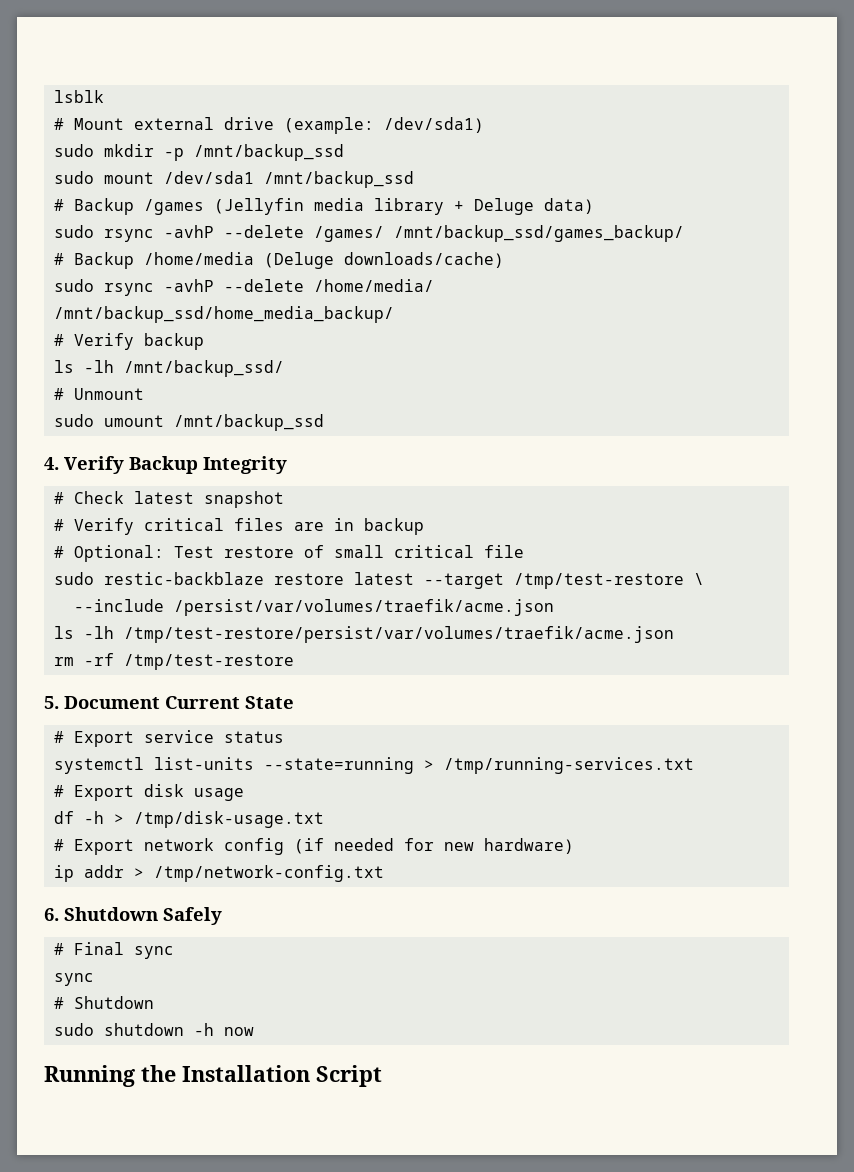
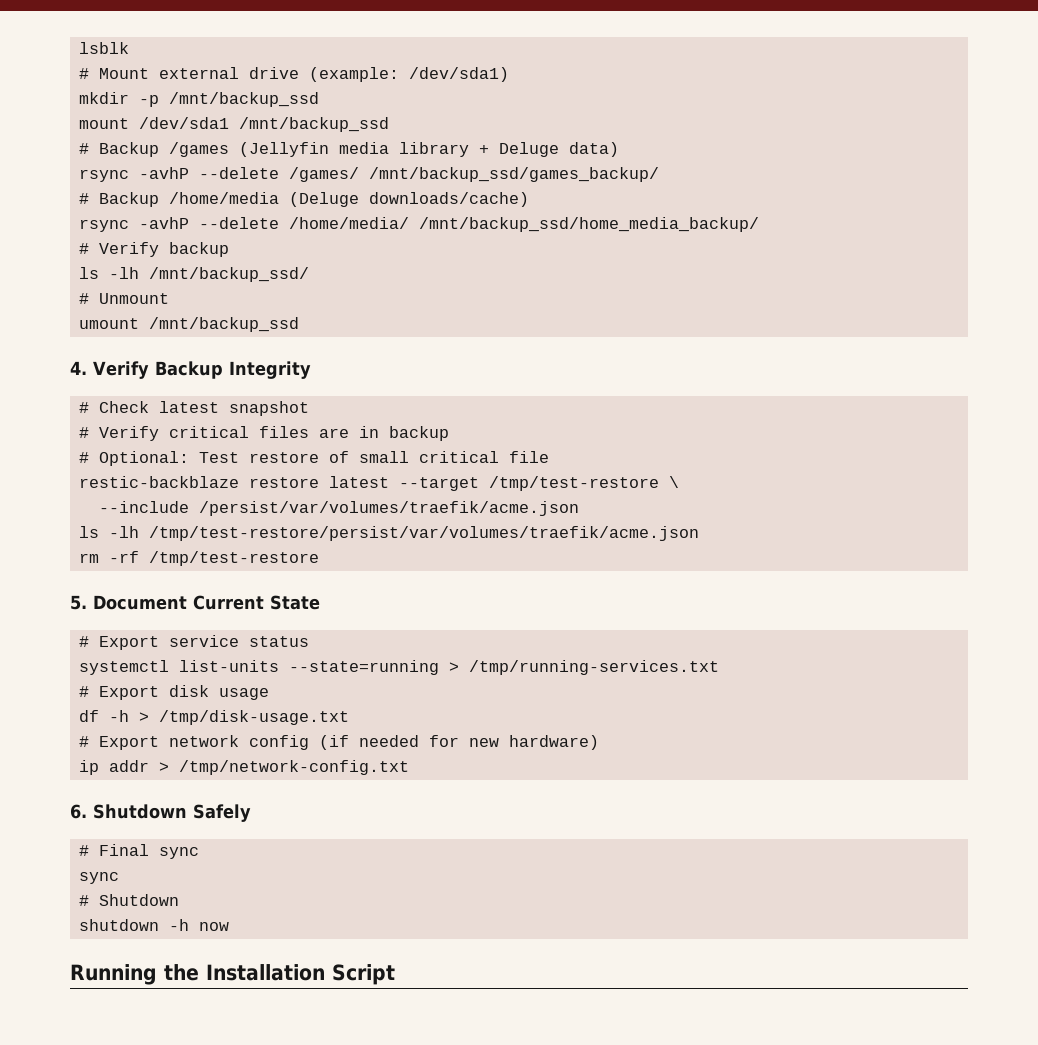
- sudo mkdir -p /mnt/backup_ssd
+ mkdir -p /mnt/backup_ssd
- sudo mount /dev/sda1 /mnt/backup_ssd
+ mount /dev/sda1 /mnt/backup_ssd
- sudo rsync -avhP --delete /games/ /mnt/backup_ssd/games_backup/
+ rsync -avhP --delete /games/ /mnt/backup_ssd/games_backup/
- sudo rsync -avhP --delete /home/media/ /mnt/backup_ssd/home_media_backup/
+ rsync -avhP --delete /home/media/ /mnt/backup_ssd/home_media_backup/
- sudo umount /mnt/backup_ssd
+ umount /mnt/backup_ssd
- sudo restic-backblaze restore latest --target /tmp/test-restore \
+ restic-backblaze restore latest --target /tmp/test-restore \
- sudo shutdown -h now
+ shutdown -h now

